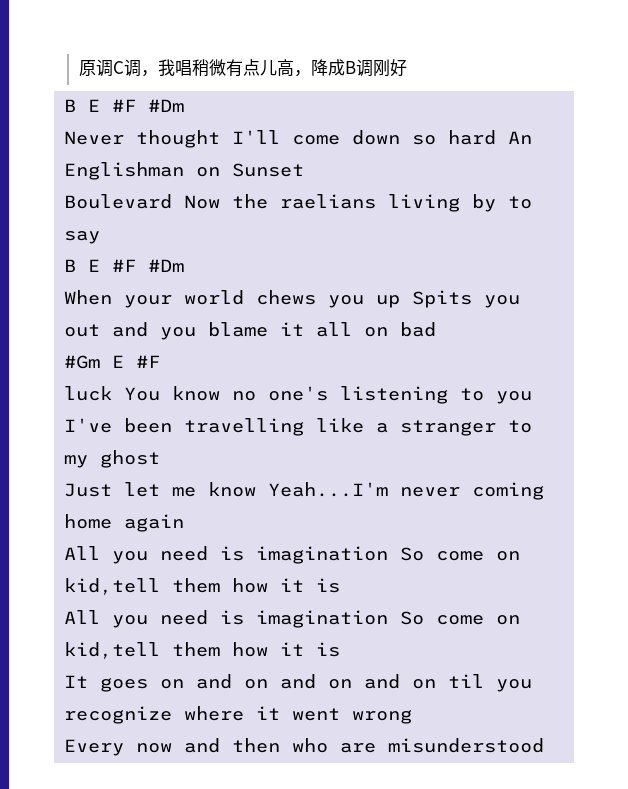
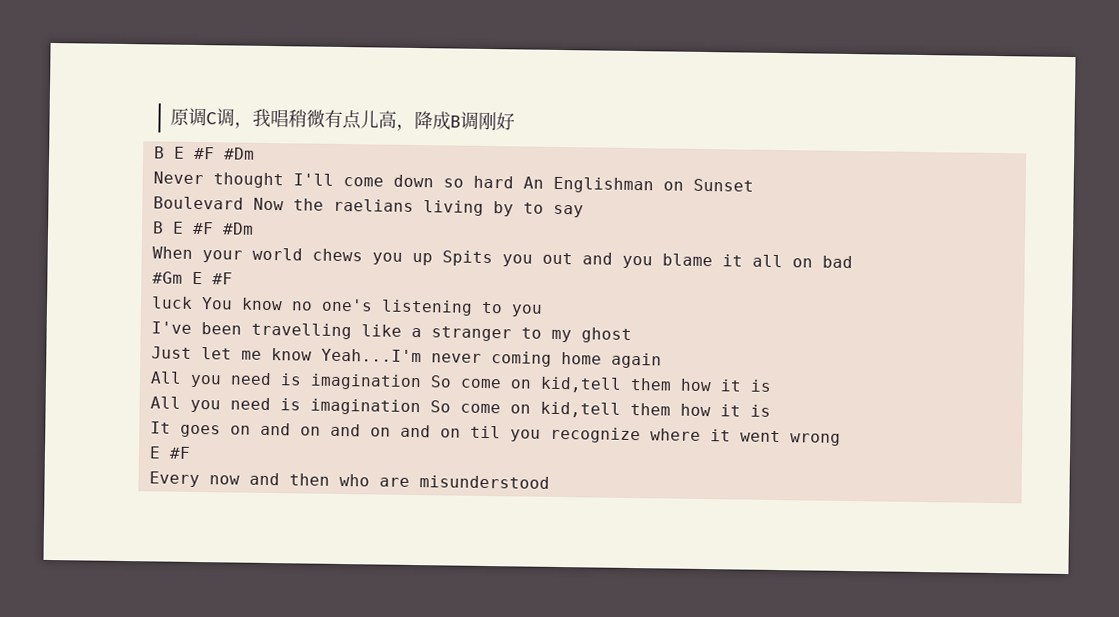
  It goes on and on and on and on til you recognize where it went wrong
+ E #F

